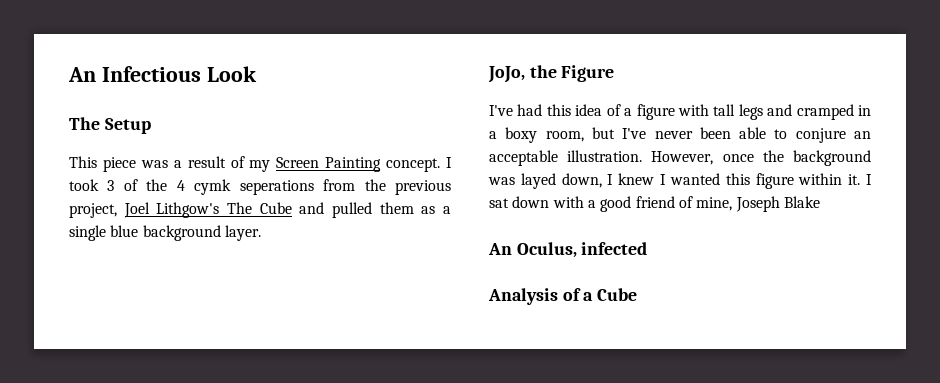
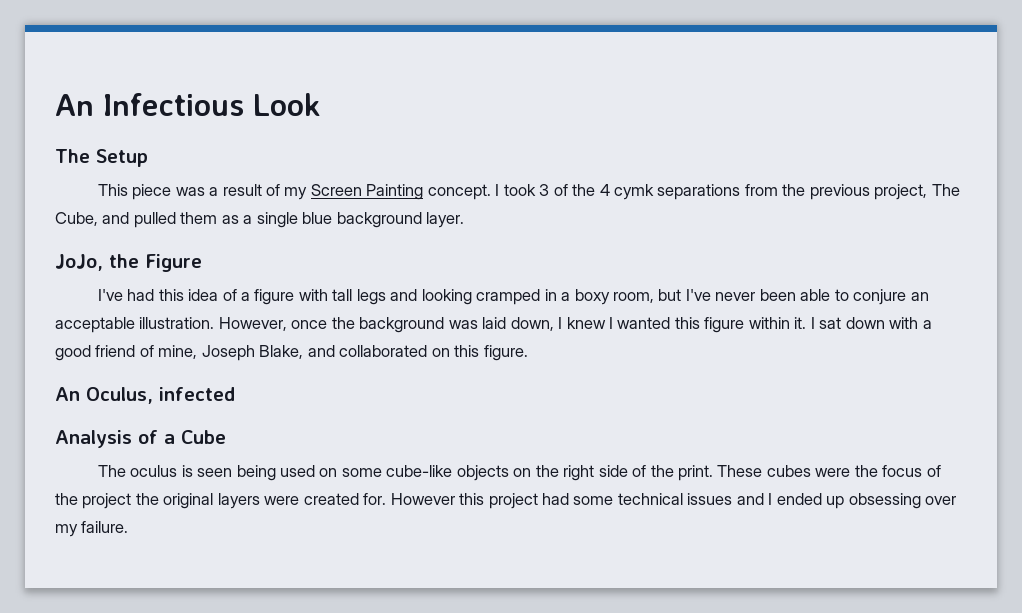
- I took 3 of the 4 cymk seperations from the previous project, Joel Lithgow's The Cube and pulled them as a single blue background layer.
+ I took 3 of the 4 cymk separations from the previous project, The Cube, and pulled them as a single blue background layer.
- I've had this idea of a figure with tall legs and cramped in a boxy room, but I've never been able to conjure an acceptable illustration.
+ I've had this idea of a figure with tall legs and looking cramped in a boxy room, but I've never been able to conjure an acceptable illustration.
- However, once the background was layed down, I knew I wanted this figure within it.
+ However, once the background was laid down, I knew I wanted this figure within it.
- I sat down with a good friend of mine, Joseph Blake
+ I sat down with a good friend of mine, Joseph Blake, and collaborated on this figure.
+ The oculus is seen being used on some cube-like objects on the right side of the print. These cubes were the focus of the project the original layers were created for. However this project had some technical issues and I ended up obsessing over my failure.

